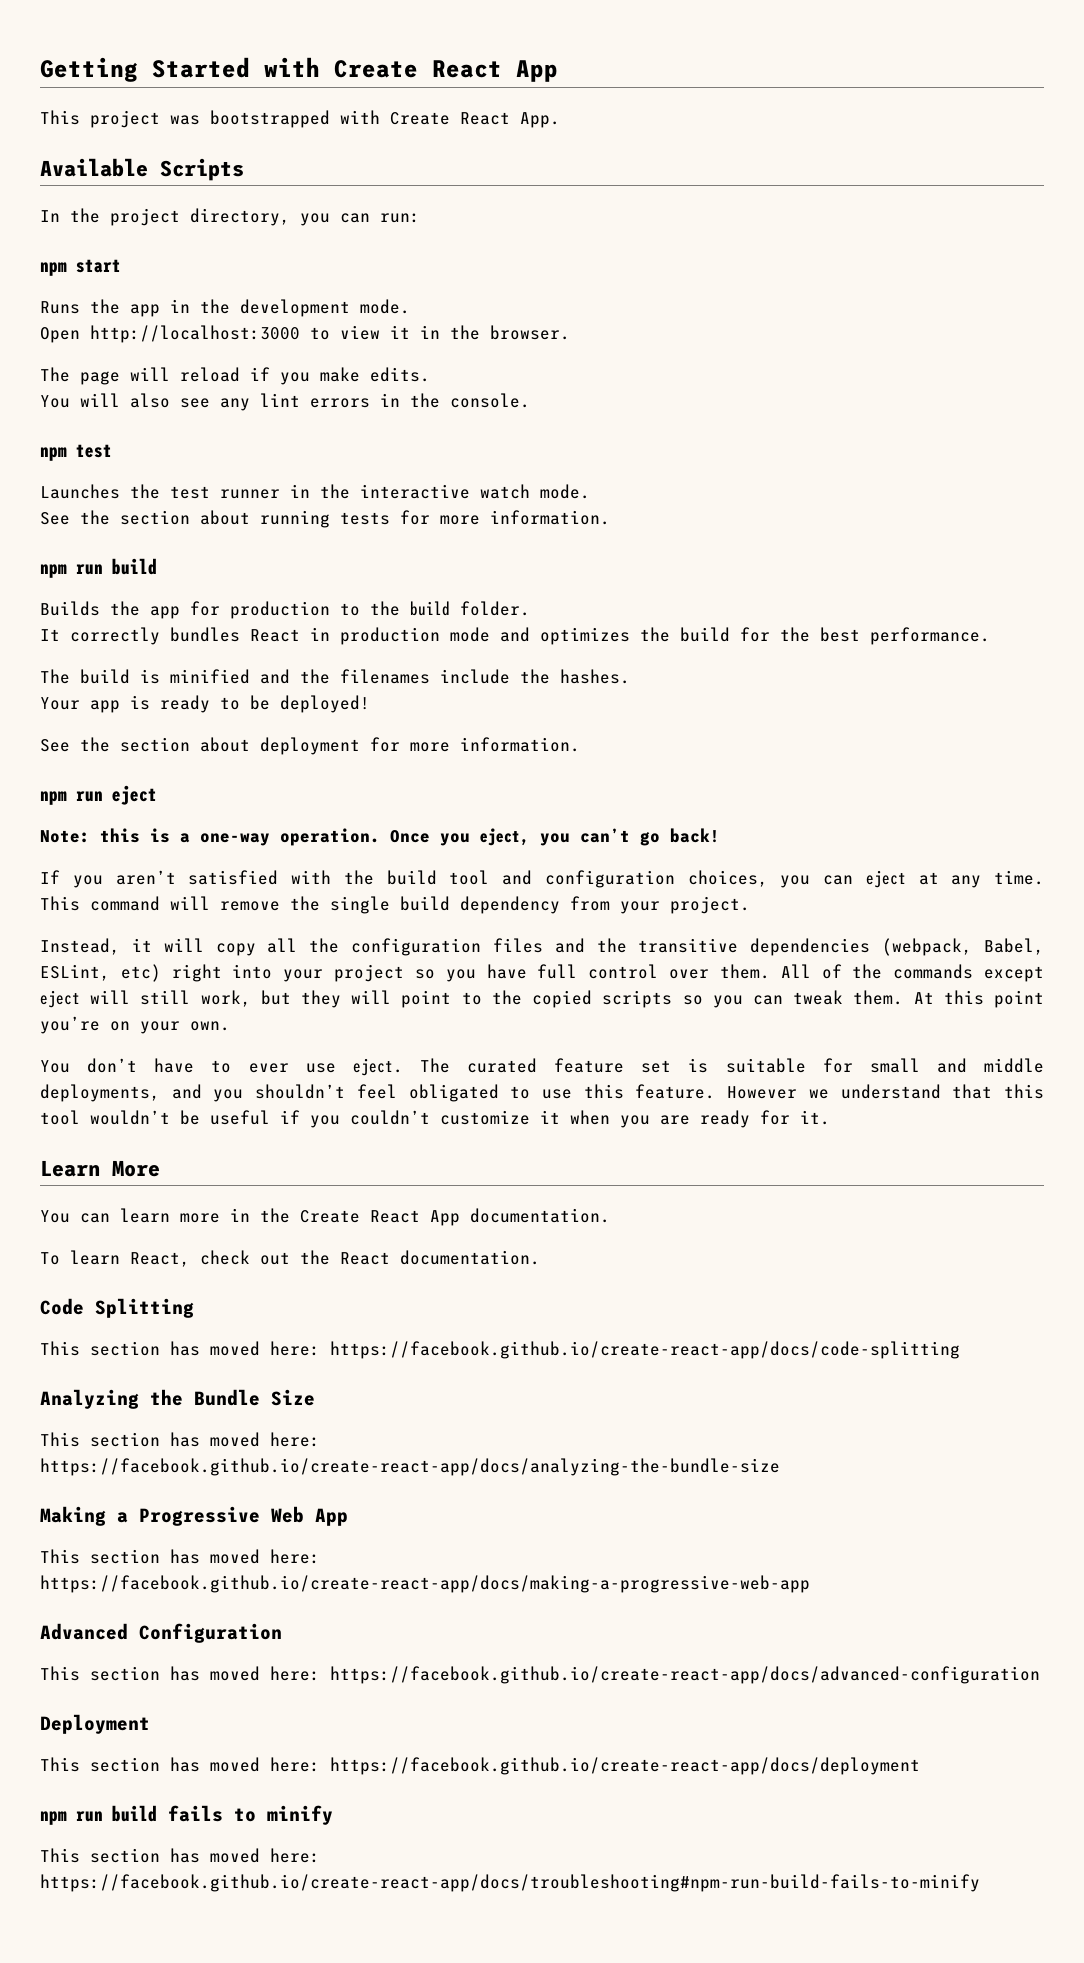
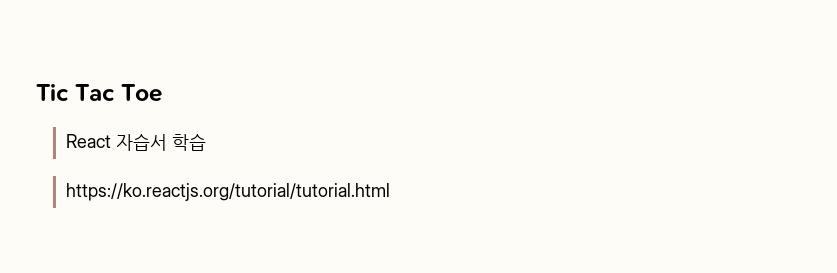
- Getting Started with Create React App
- This project was bootstrapped with Create React App.
- Available Scripts
- In the project directory, you can run:
- npm start
- Runs the app in the development mode.
- Open http://localhost:3000 to view it in the browser.
- The page will reload if you make edits.
- You will also see any lint errors in the console.
- npm test
- Launches the test runner in the interactive watch mode.
- See the section about running tests for more information.
- npm run build
- Builds the app for production to the build folder.
- It correctly bundles React in production mode and optimizes the build for the best performance.
- The build is minified and the filenames include the hashes.
- Your app is ready to be deployed!
- See the section about deployment for more information.
- npm run eject
- Note: this is a one-way operation. Once you eject, you can’t go back!
- If you aren’t satisfied with the build tool and configuration choices, you can eject at any time. This command will remove the single build dependency from your project.
- Instead, it will copy all the configuration files and the transitive dependencies (webpack, Babel, ESLint, etc) right into your project so you have full control over them. All of the commands except eject will still work, but they will point to the copied scripts so you can tweak them. At this point you’re on your own.
- You don’t have to ever use eject. The curated feature set is suitable for small and middle deployments, and you shouldn’t feel obligated to use this feature. However we understand that this tool wouldn’t be useful if you couldn’t customize it when you are ready for it.
- Learn More
- You can learn more in the Create React App documentation.
- To learn React, check out the React documentation.
- Code Splitting
- This section has moved here: https://facebook.github.io/create-react-app/docs/code-splitting
- Analyzing the Bundle Size
- This section has moved here: https://facebook.github.io/create-react-app/docs/analyzing-the-bundle-size
- Making a Progressive Web App
- This section has moved here: https://facebook.github.io/create-react-app/docs/making-a-progressive-web-app
- Advanced Configuration
- This section has moved here: https://facebook.github.io/create-react-app/docs/advanced-configuration
- Deployment
- This section has moved here: https://facebook.github.io/create-react-app/docs/deployment
- npm run build fails to minify
- This section has moved here: https://facebook.github.io/create-react-app/docs/troubleshooting#npm-run-build-fails-to-minify
+ Tic Tac Toe
+ React 자습서 학습
+ https://ko.reactjs.org/tutorial/tutorial.html

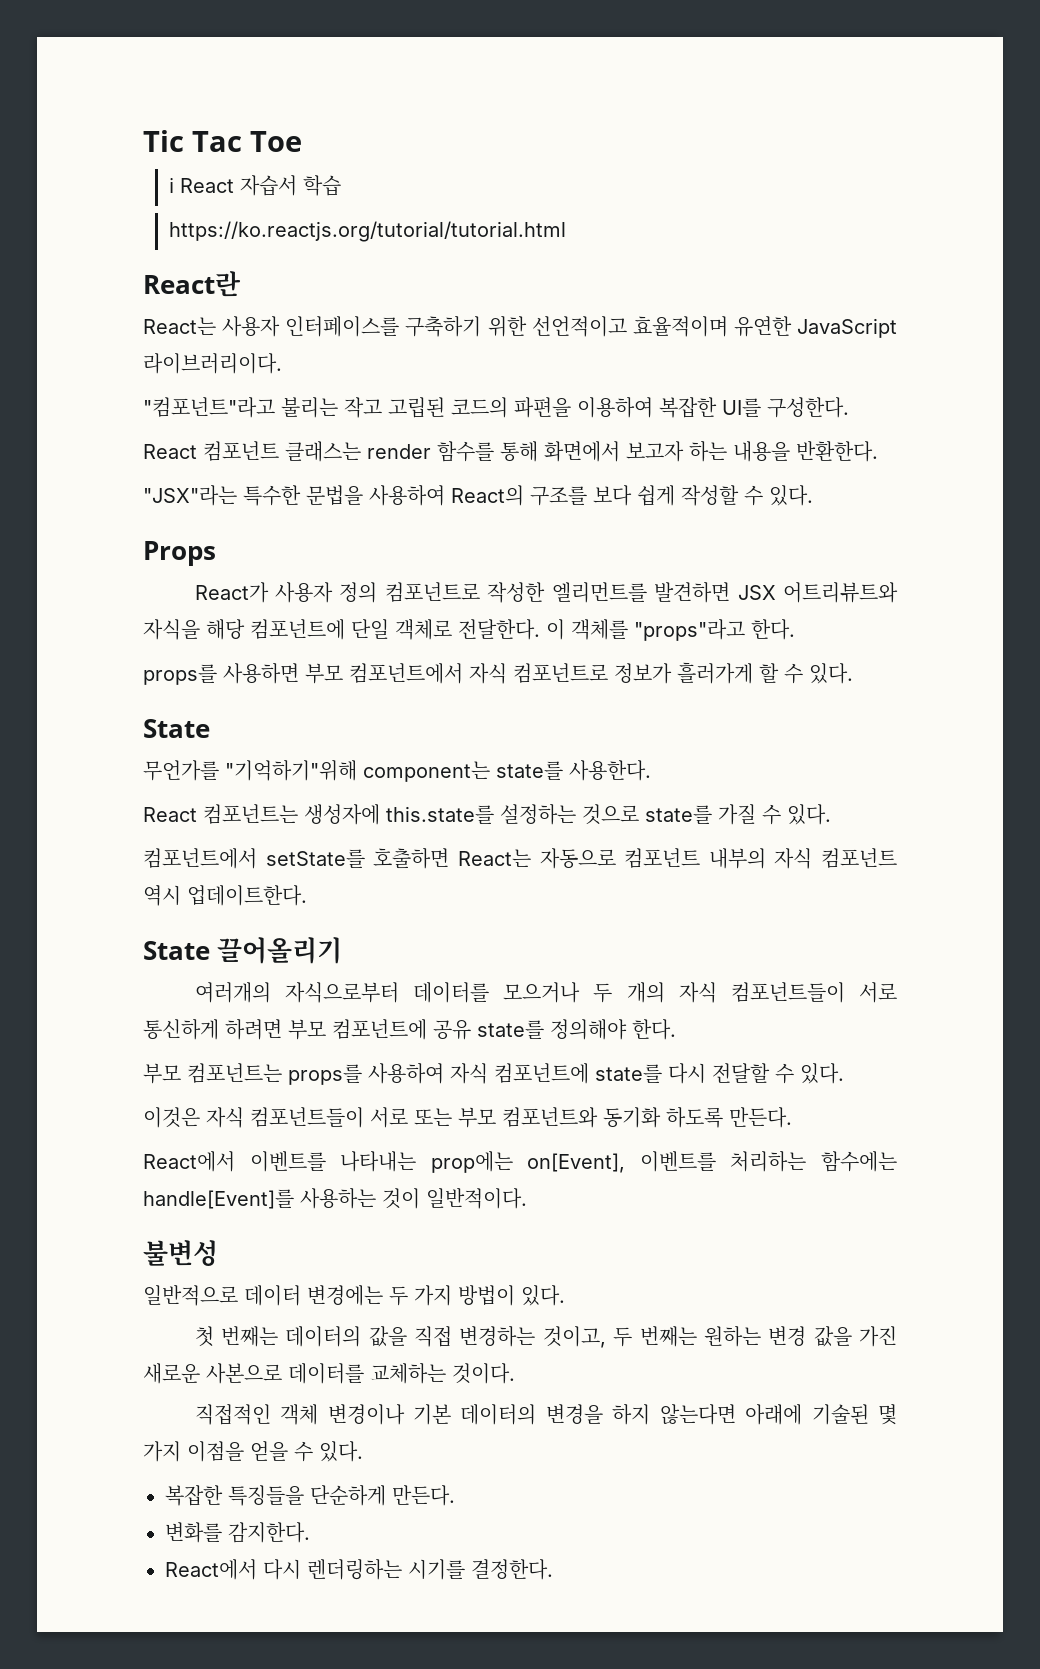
- React 자습서 학습
+ ℹ React 자습서 학습
+ React란
+ React는 사용자 인터페이스를 구축하기 위한 선언적이고 효율적이며 유연한 JavaScript 라이브러리이다.
+ "컴포넌트"라고 불리는 작고 고립된 코드의 파편을 이용하여 복잡한 UI를 구성한다.
+ React 컴포넌트 클래스는 render 함수를 통해 화면에서 보고자 하는 내용을 반환한다.
+ "JSX"라는 특수한 문법을 사용하여 React의 구조를 보다 쉽게 작성할 수 있다.
+ Props
+ React가 사용자 정의 컴포넌트로 작성한 엘리먼트를 발견하면 JSX 어트리뷰트와 자식을 해당 컴포넌트에 단일 객체로 전달한다. 이 객체를 "props"라고 한다.
+ props를 사용하면 부모 컴포넌트에서 자식 컴포넌트로 정보가 흘러가게 할 수 있다.
+ State
+ 무언가를 "기억하기"위해 component는 state를 사용한다.
+ React 컴포넌트는 생성자에 this.state를 설정하는 것으로 state를 가질 수 있다.
+ 컴포넌트에서 setState를 호출하면 React는 자동으로 컴포넌트 내부의 자식 컴포넌트 역시 업데이트한다.
+ State 끌어올리기
+ 여러개의 자식으로부터 데이터를 모으거나 두 개의 자식 컴포넌트들이 서로 통신하게 하려면 부모 컴포넌트에 공유 state를 정의해야 한다.
+ 부모 컴포넌트는 props를 사용하여 자식 컴포넌트에 state를 다시 전달할 수 있다.
+ 이것은 자식 컴포넌트들이 서로 또는 부모 컴포넌트와 동기화 하도록 만든다.
+ React에서 이벤트를 나타내는 prop에는 on[Event], 이벤트를 처리하는 함수에는 handle[Event]를 사용하는 것이 일반적이다.
+ 불변성
+ 일반적으로 데이터 변경에는 두 가지 방법이 있다.
+ 첫 번째는 데이터의 값을 직접 변경하는 것이고, 두 번째는 원하는 변경 값을 가진 새로운 사본으로 데이터를 교체하는 것이다.
+ 직접적인 객체 변경이나 기본 데이터의 변경을 하지 않는다면 아래에 기술된 몇 가지 이점을 얻을 수 있다.
+ 복잡한 특징들을 단순하게 만든다.
+ 변화를 감지한다.
+ React에서 다시 렌더링하는 시기를 결정한다.

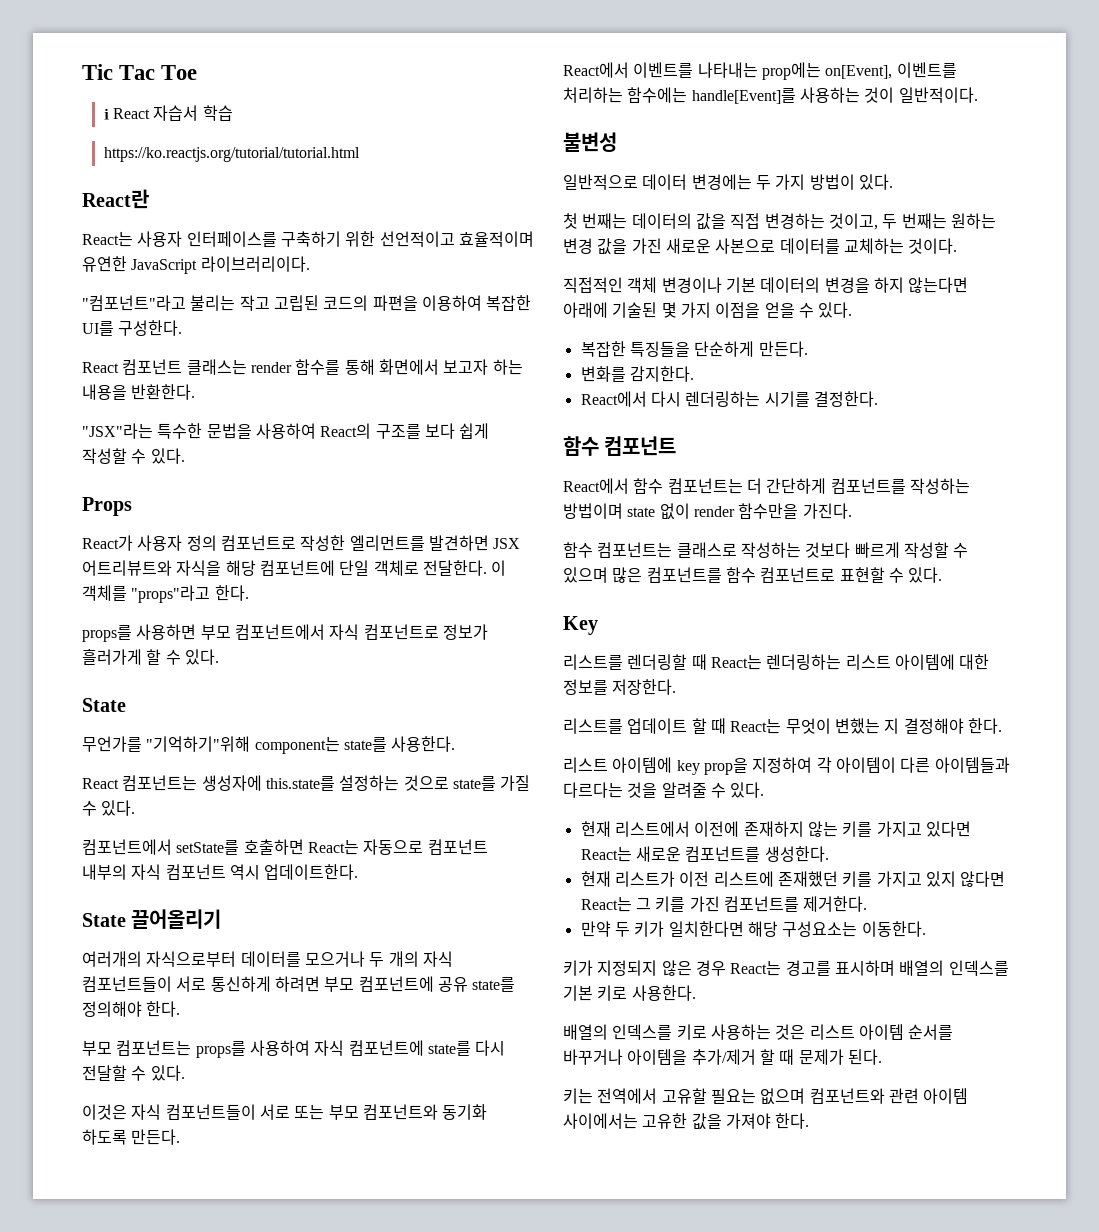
+ 함수 컴포넌트
+ React에서 함수 컴포넌트는 더 간단하게 컴포넌트를 작성하는 방법이며 state 없이 render 함수만을 가진다.
+ 함수 컴포넌트는 클래스로 작성하는 것보다 빠르게 작성할 수 있으며 많은 컴포넌트를 함수 컴포넌트로 표현할 수 있다.
+ Key
+ 리스트를 렌더링할 때 React는 렌더링하는 리스트 아이템에 대한 정보를 저장한다.
+ 리스트를 업데이트 할 때 React는 무엇이 변했는 지 결정해야 한다.
+ 리스트 아이템에 key prop을 지정하여 각 아이템이 다른 아이템들과 다르다는 것을 알려줄 수 있다.
+ 현재 리스트에서 이전에 존재하지 않는 키를 가지고 있다면 React는 새로운 컴포넌트를 생성한다.
+ 현재 리스트가 이전 리스트에 존재했던 키를 가지고 있지 않다면 React는 그 키를 가진 컴포넌트를 제거한다.
+ 만약 두 키가 일치한다면 해당 구성요소는 이동한다.
+ 키가 지정되지 않은 경우 React는 경고를 표시하며 배열의 인덱스를 기본 키로 사용한다.
+ 배열의 인덱스를 키로 사용하는 것은 리스트 아이템 순서를 바꾸거나 아이템을 추가/제거 할 때 문제가 된다.
+ 키는 전역에서 고유할 필요는 없으며 컴포넌트와 관련 아이템 사이에서는 고유한 값을 가져야 한다.

